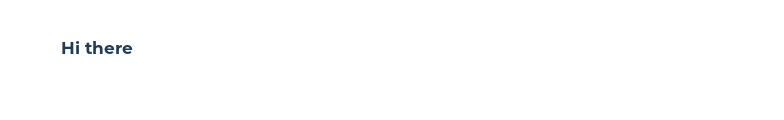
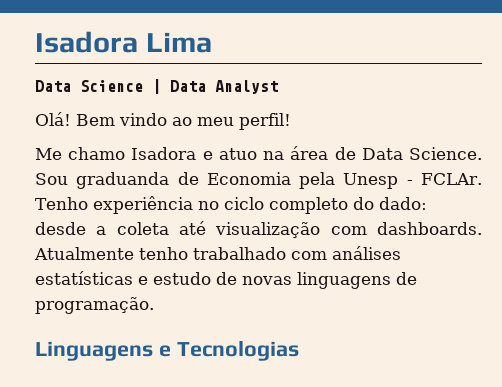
- Hi there
+ Isadora Lima
+ Data Science | Data Analyst
+ Olá! Bem vindo ao meu perfil!
+ Me chamo Isadora e atuo na área de Data Science. Sou graduanda de Economia pela Unesp - FCLAr. Tenho experiência no ciclo completo do dado: desde a coleta até visualização com dashboards. Atualmente tenho trabalhado com análises estatísticas e estudo de novas linguagens de programação.
+ Linguagens e Tecnologias

